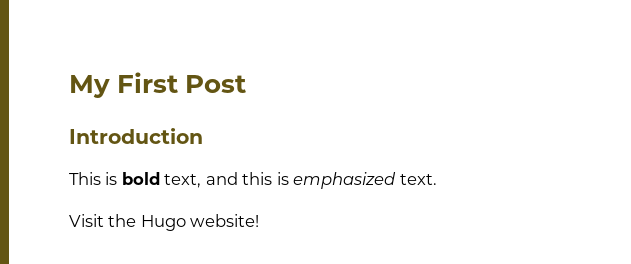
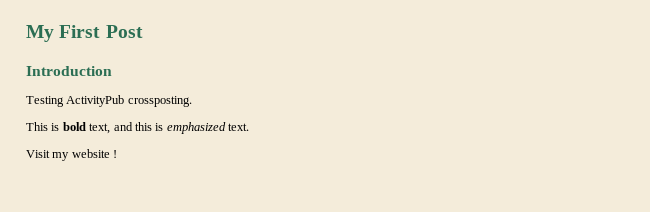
+ Testing ActivityPub crossposting.
- Visit the Hugo website!
+ Visit my website !

